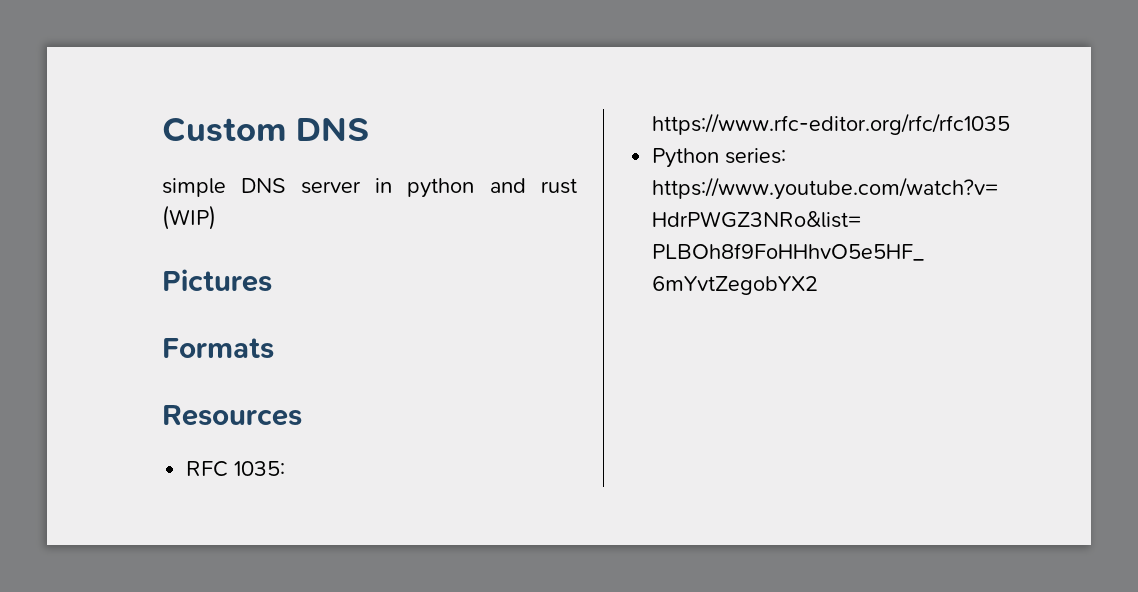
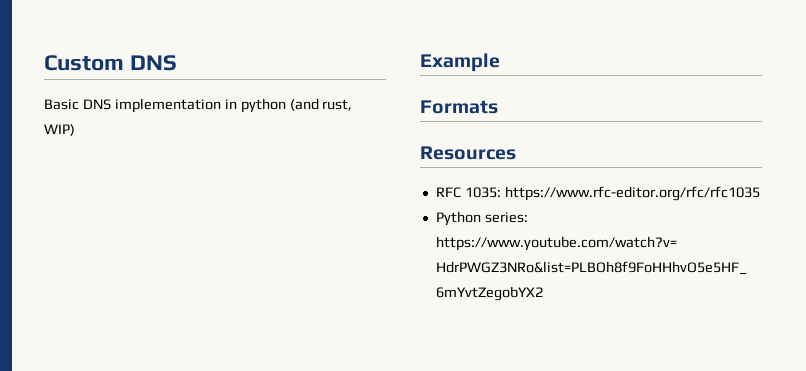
- simple DNS server in python and rust (WIP)
- Pictures
+ Basic DNS implementation in python (and rust, WIP)
+ Example

